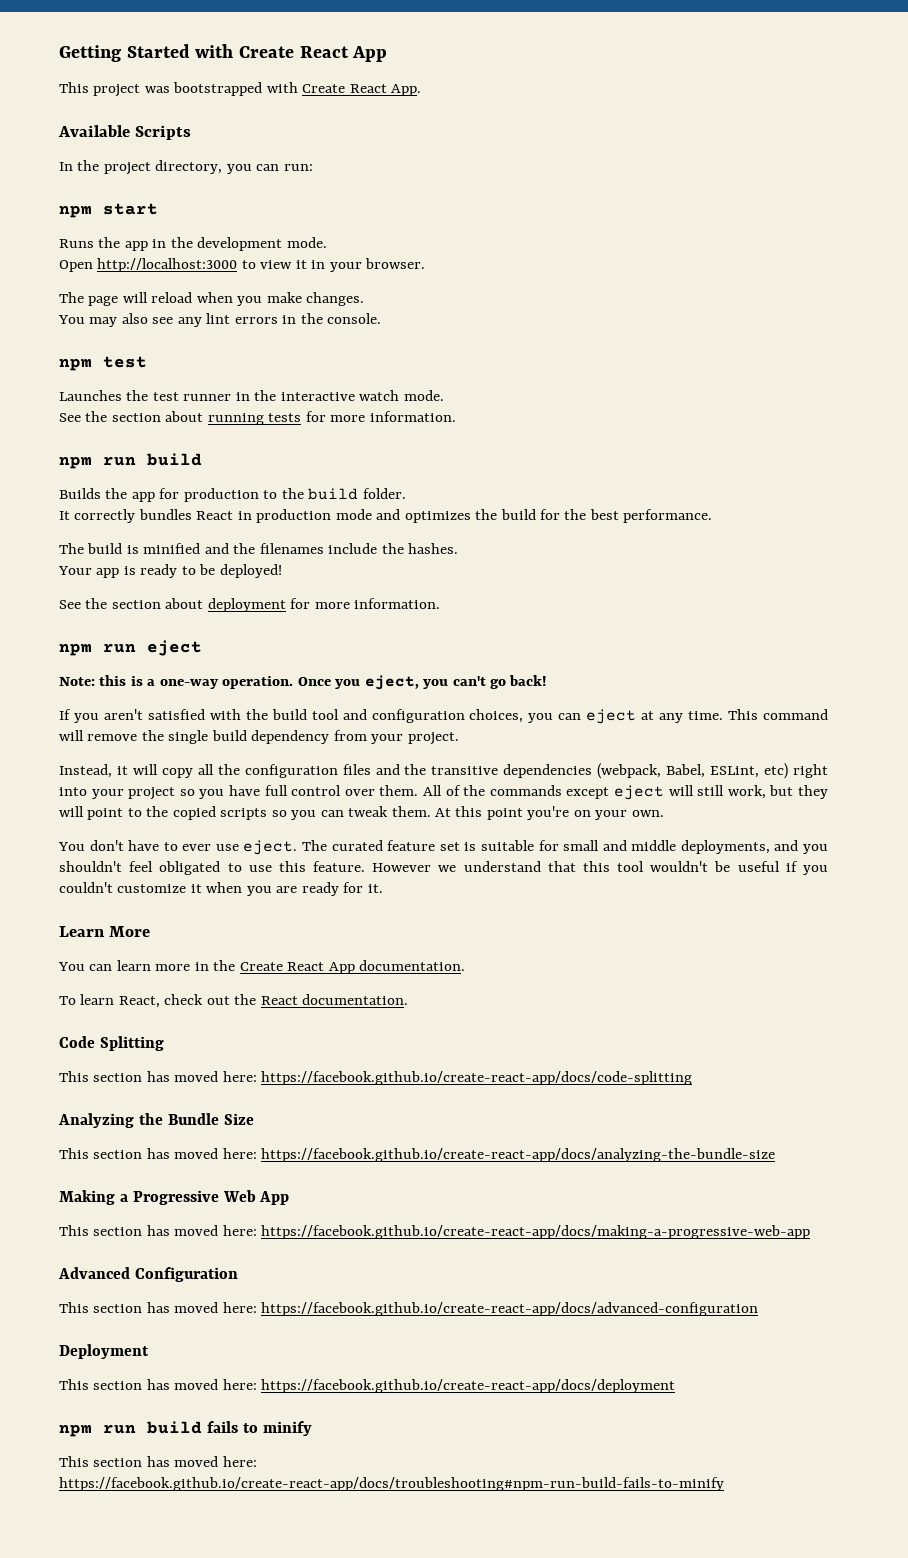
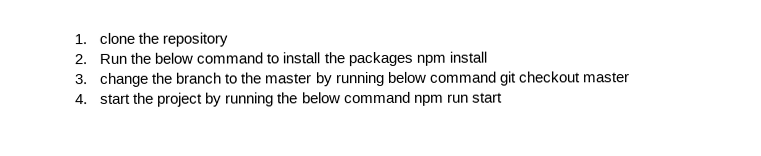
- Getting Started with Create React App
- This project was bootstrapped with Create React App.
- Available Scripts
- In the project directory, you can run:
- npm start
- Runs the app in the development mode.
- Open http://localhost:3000 to view it in your browser.
- The page will reload when you make changes.
- You may also see any lint errors in the console.
- npm test
- Launches the test runner in the interactive watch mode.
- See the section about running tests for more information.
- npm run build
- Builds the app for production to the build folder.
- It correctly bundles React in production mode and optimizes the build for the best performance.
- The build is minified and the filenames include the hashes.
- Your app is ready to be deployed!
- See the section about deployment for more information.
- npm run eject
- Note: this is a one-way operation. Once you eject, you can't go back!
- If you aren't satisfied with the build tool and configuration choices, you can eject at any time. This command will remove the single build dependency from your project.
- Instead, it will copy all the configuration files and the transitive dependencies (webpack, Babel, ESLint, etc) right into your project so you have full control over them. All of the commands except eject will still work, but they will point to the copied scripts so you can tweak them. At this point you're on your own.
- You don't have to ever use eject. The curated feature set is suitable for small and middle deployments, and you shouldn't feel obligated to use this feature. However we understand that this tool wouldn't be useful if you couldn't customize it when you are ready for it.
- Learn More
- You can learn more in the Create React App documentation.
- To learn React, check out the React documentation.
- Code Splitting
- This section has moved here: https://facebook.github.io/create-react-app/docs/code-splitting
- Analyzing the Bundle Size
- This section has moved here: https://facebook.github.io/create-react-app/docs/analyzing-the-bundle-size
- Making a Progressive Web App
- This section has moved here: https://facebook.github.io/create-react-app/docs/making-a-progressive-web-app
- Advanced Configuration
- This section has moved here: https://facebook.github.io/create-react-app/docs/advanced-configuration
- Deployment
- This section has moved here: https://facebook.github.io/create-react-app/docs/deployment
- npm run build fails to minify
- This section has moved here: https://facebook.github.io/create-react-app/docs/troubleshooting#npm-run-build-fails-to-minify
+ 1. clone the repository
+ 2. Run the below command to install the packages npm install
+ 3. change the branch to the master by running below command git checkout master
+ 4. start the project by running the below command npm run start

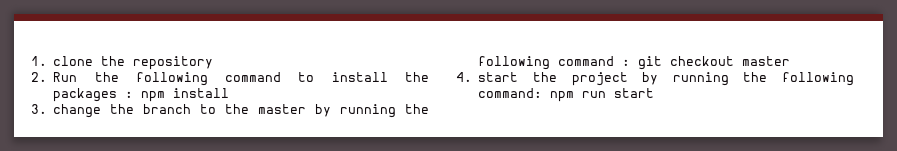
- 2. Run the below command to install the packages npm install
+ 2. Run the following command to install the packages : npm install
- 3. change the branch to the master by running below command git checkout master
+ 3. change the branch to the master by running the following command : git checkout master
- 4. start the project by running the below command npm run start
+ 4. start the project by running the following command: npm run start

